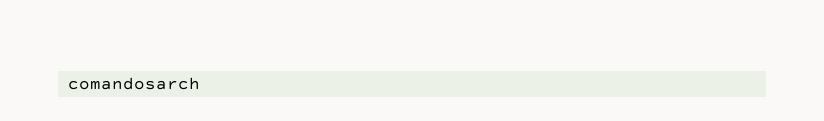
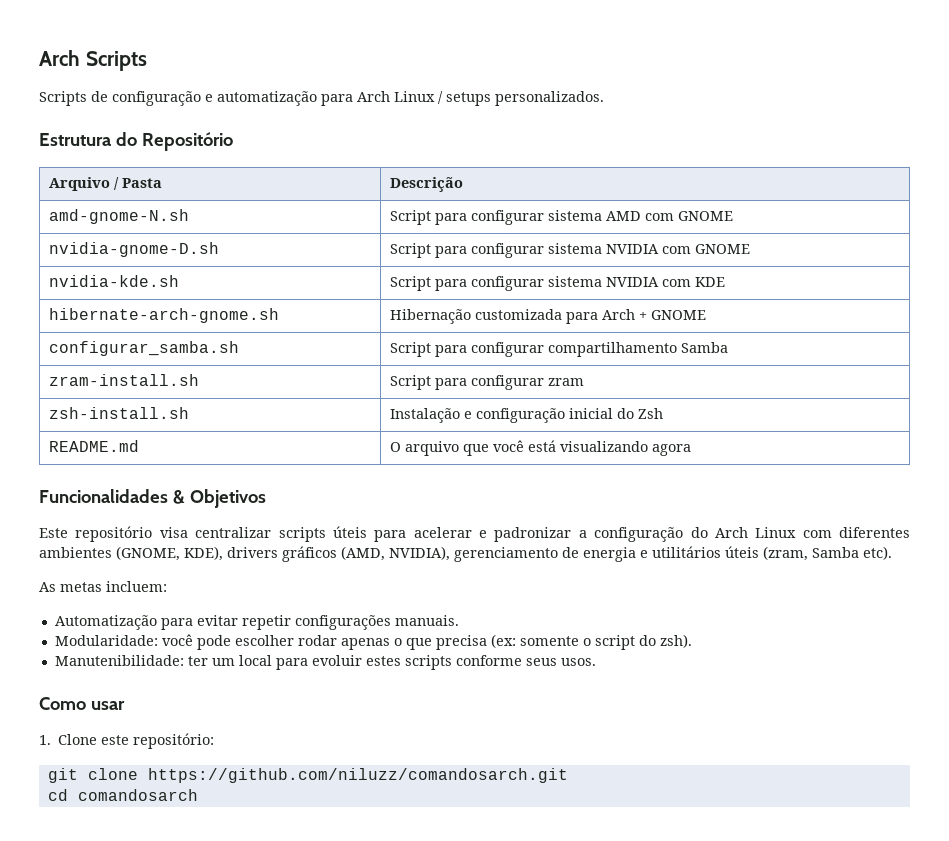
- comandosarch
+ Arch Scripts
+ Scripts de configuração e automatização para Arch Linux / setups personalizados.
+ Estrutura do Repositório
+ Arquivo / Pasta | Descrição
+ amd-gnome-N.sh | Script para configurar sistema AMD com GNOME
+ nvidia-gnome-D.sh | Script para configurar sistema NVIDIA com GNOME
+ nvidia-kde.sh | Script para configurar sistema NVIDIA com KDE
+ hibernate-arch-gnome.sh | Hibernação customizada para Arch + GNOME
+ configurar_samba.sh | Script para configurar compartilhamento Samba
+ zram-install.sh | Script para configurar zram
+ zsh-install.sh | Instalação e configuração inicial do Zsh
+ README.md | O arquivo que você está visualizando agora
+ Funcionalidades & Objetivos
+ Este repositório visa centralizar scripts úteis para acelerar e padronizar a configuração do Arch Linux com diferentes ambientes (GNOME, KDE), drivers gráficos (AMD, NVIDIA), gerenciamento de energia e utilitários úteis (zram, Samba etc).
+ As metas incluem:
+ Automatização para evitar repetir configurações manuais.
+ Modularidade: você pode escolher rodar apenas o que precisa (ex: somente o script do zsh).
+ Manutenibilidade: ter um local para evoluir estes scripts conforme seus usos.
+ Como usar
+ 1. Clone este repositório:
+ git clone https://github.com/niluzz/comandosarch.git
+ cd comandosarch

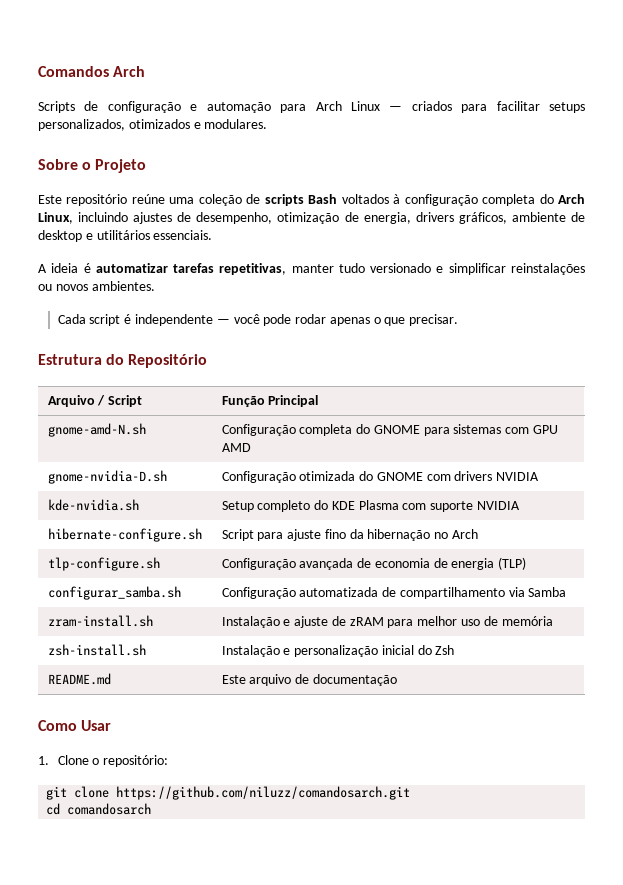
- Arch Scripts
+ Comandos Arch
- Scripts de configuração e automatização para Arch Linux / setups personalizados.
+ Scripts de configuração e automação para Arch Linux — criados para facilitar setups personalizados, otimizados e modulares.
+ Sobre o Projeto
+ Este repositório reúne uma coleção de scripts Bash voltados à configuração completa do Arch Linux, incluindo ajustes de desempenho, otimização de energia, drivers gráficos, ambiente de desktop e utilitários essenciais.
+ A ideia é automatizar tarefas repetitivas, manter tudo versionado e simplificar reinstalações ou novos ambientes.
+ Cada script é independente — você pode rodar apenas o que precisar.
- Arquivo / Pasta | Descrição
- amd-gnome-N.sh | Script para configurar sistema AMD com GNOME
- nvidia-gnome-D.sh | Script para configurar sistema NVIDIA com GNOME
- nvidia-kde.sh | Script para configurar sistema NVIDIA com KDE
- hibernate-arch-gnome.sh | Hibernação customizada para Arch + GNOME
- configurar_samba.sh | Script para configurar compartilhamento Samba
- zram-install.sh | Script para configurar zram
+ Arquivo / Script | Função Principal
+ gnome-amd-N.sh | Configuração completa do GNOME para sistemas com GPU AMD
+ gnome-nvidia-D.sh | Configuração otimizada do GNOME com drivers NVIDIA
+ kde-nvidia.sh | Setup completo do KDE Plasma com suporte NVIDIA
+ hibernate-configure.sh | Script para ajuste fino da hibernação no Arch
+ tlp-configure.sh | Configuração avançada de economia de energia (TLP)
+ configurar_samba.sh | Configuração automatizada de compartilhamento via Samba
+ zram-install.sh | Instalação e ajuste de zRAM para melhor uso de memória
- zsh-install.sh | Instalação e configuração inicial do Zsh
+ zsh-install.sh | Instalação e personalização inicial do Zsh
- README.md | O arquivo que você está visualizando agora
- Funcionalidades & Objetivos
- Este repositório visa centralizar scripts úteis para acelerar e padronizar a configuração do Arch Linux com diferentes ambientes (GNOME, KDE), drivers gráficos (AMD, NVIDIA), gerenciamento de energia e utilitários úteis (zram, Samba etc).
- As metas incluem:
- Automatização para evitar repetir configurações manuais.
- Modularidade: você pode escolher rodar apenas o que precisa (ex: somente o script do zsh).
- Manutenibilidade: ter um local para evoluir estes scripts conforme seus usos.
+ README.md | Este arquivo de documentação
- Como usar
+ Como Usar
- 1. Clone este repositório:
+ 1. Clone o repositório:

